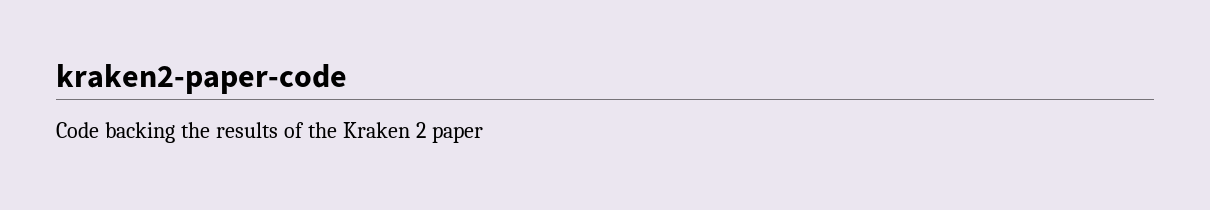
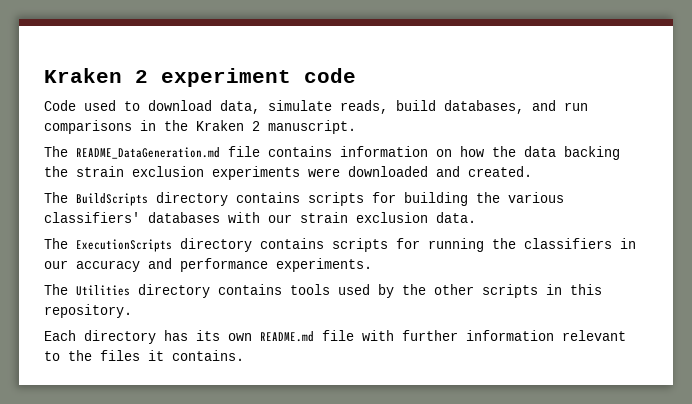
- kraken2-paper-code
- Code backing the results of the Kraken 2 paper
+ Kraken 2 experiment code
+ Code used to download data, simulate reads, build databases, and run comparisons in the Kraken 2 manuscript.
+ The README_DataGeneration.md file contains information on how the data backing the strain exclusion experiments were downloaded and created.
+ The BuildScripts directory contains scripts for building the various classifiers' databases with our strain exclusion data.
+ The ExecutionScripts directory contains scripts for running the classifiers in our accuracy and performance experiments.
+ The Utilities directory contains tools used by the other scripts in this repository.
+ Each directory has its own README.md file with further information relevant to the files it contains.

